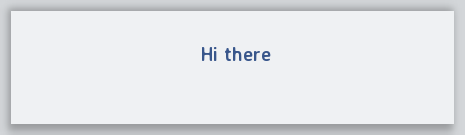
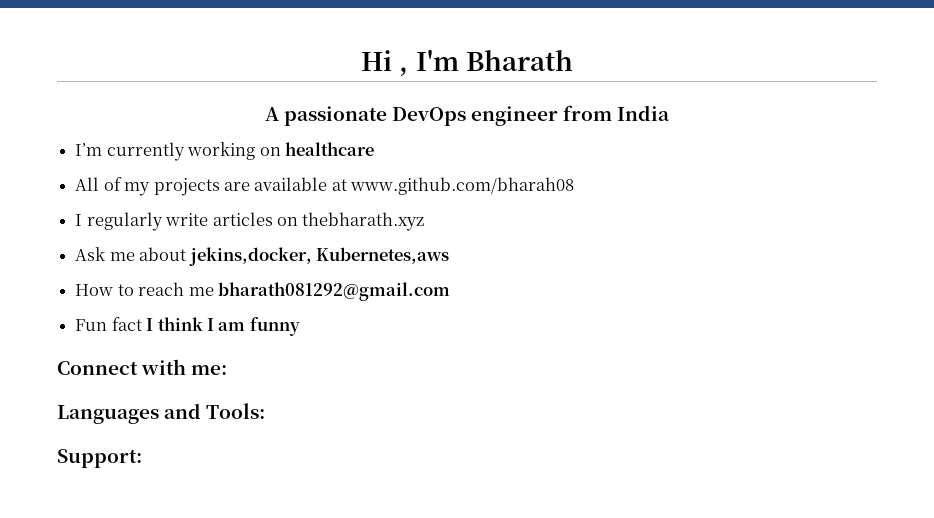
- Hi there
+ Hi , I'm Bharath
+ A passionate DevOps engineer from India
+ I’m currently working on healthcare
+ All of my projects are available at www.github.com/bharah08
+ I regularly write articles on thebharath.xyz
+ Ask me about jekins,docker, Kubernetes,aws
+ How to reach me bharath081292@gmail.com
+ Fun fact I think I am funny
+ Connect with me:
+ Languages and Tools:
+ Support:

